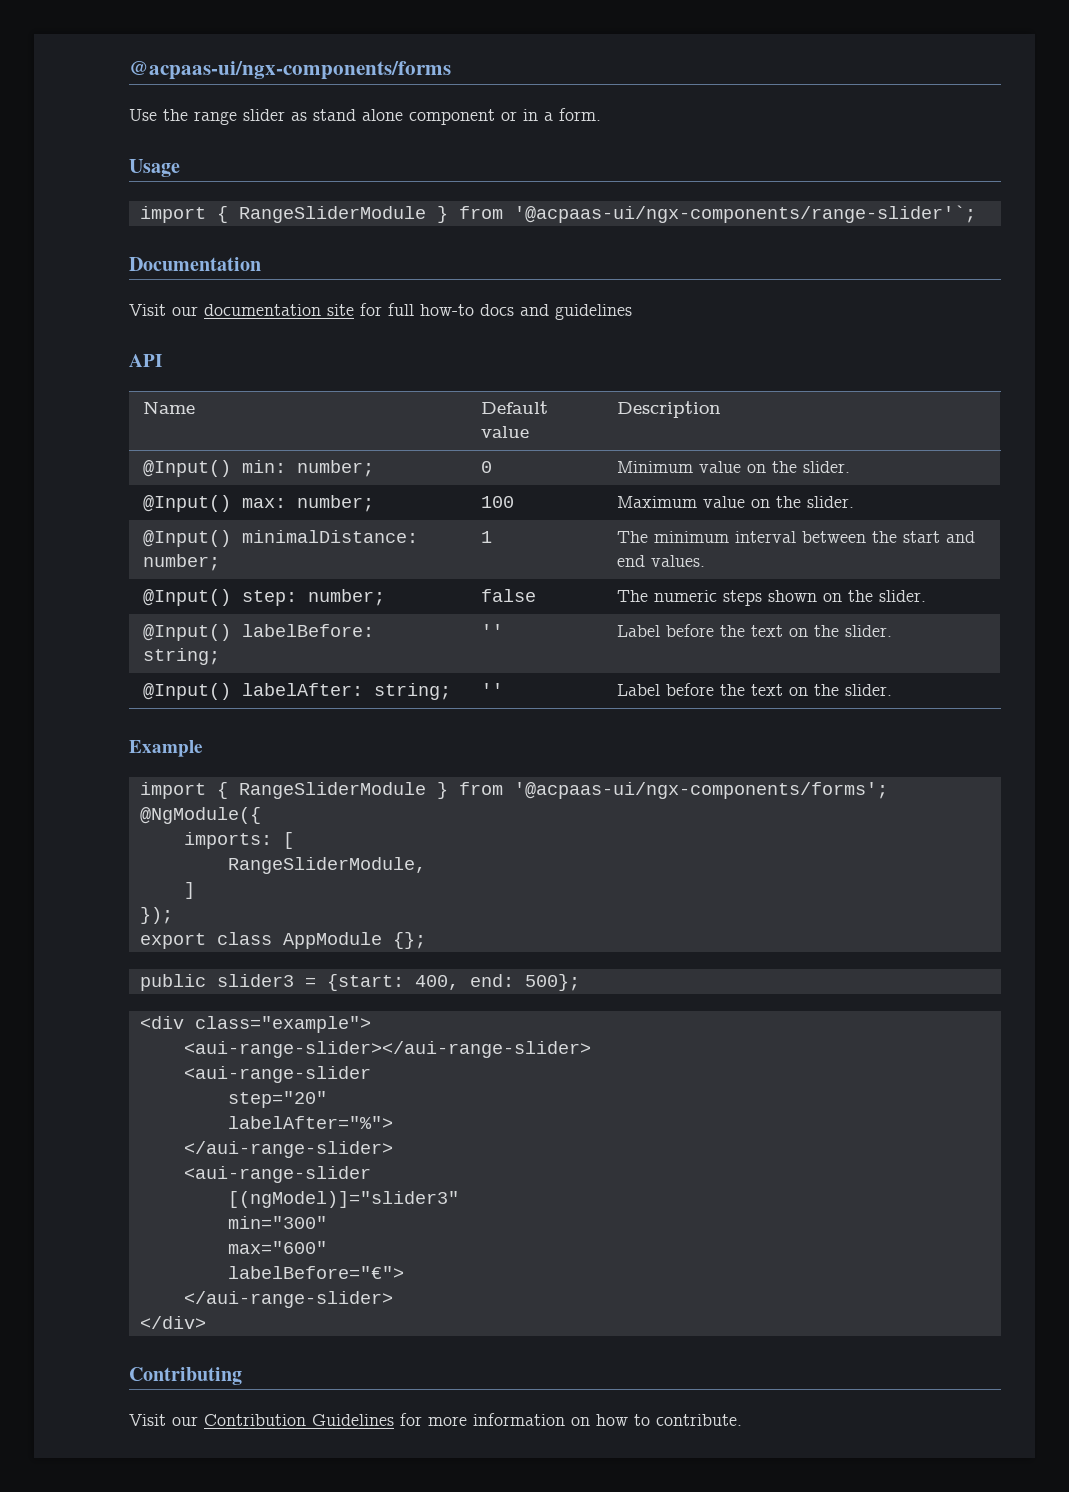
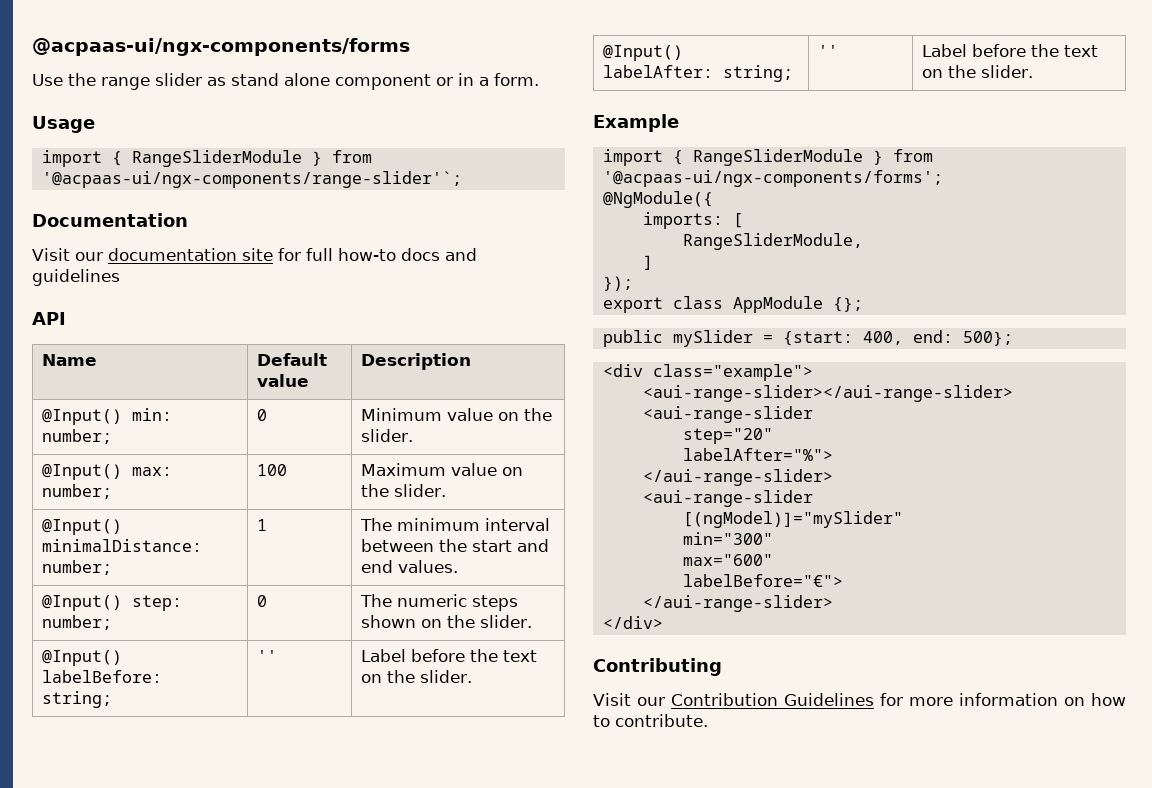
- @Input() step: number; | false | The numeric steps shown on the slider.
+ @Input() step: number; | 0 | The numeric steps shown on the slider.
- public slider3 = {start: 400, end: 500};
+ public mySlider = {start: 400, end: 500};
- [(ngModel)]="slider3"
+ [(ngModel)]="mySlider"

